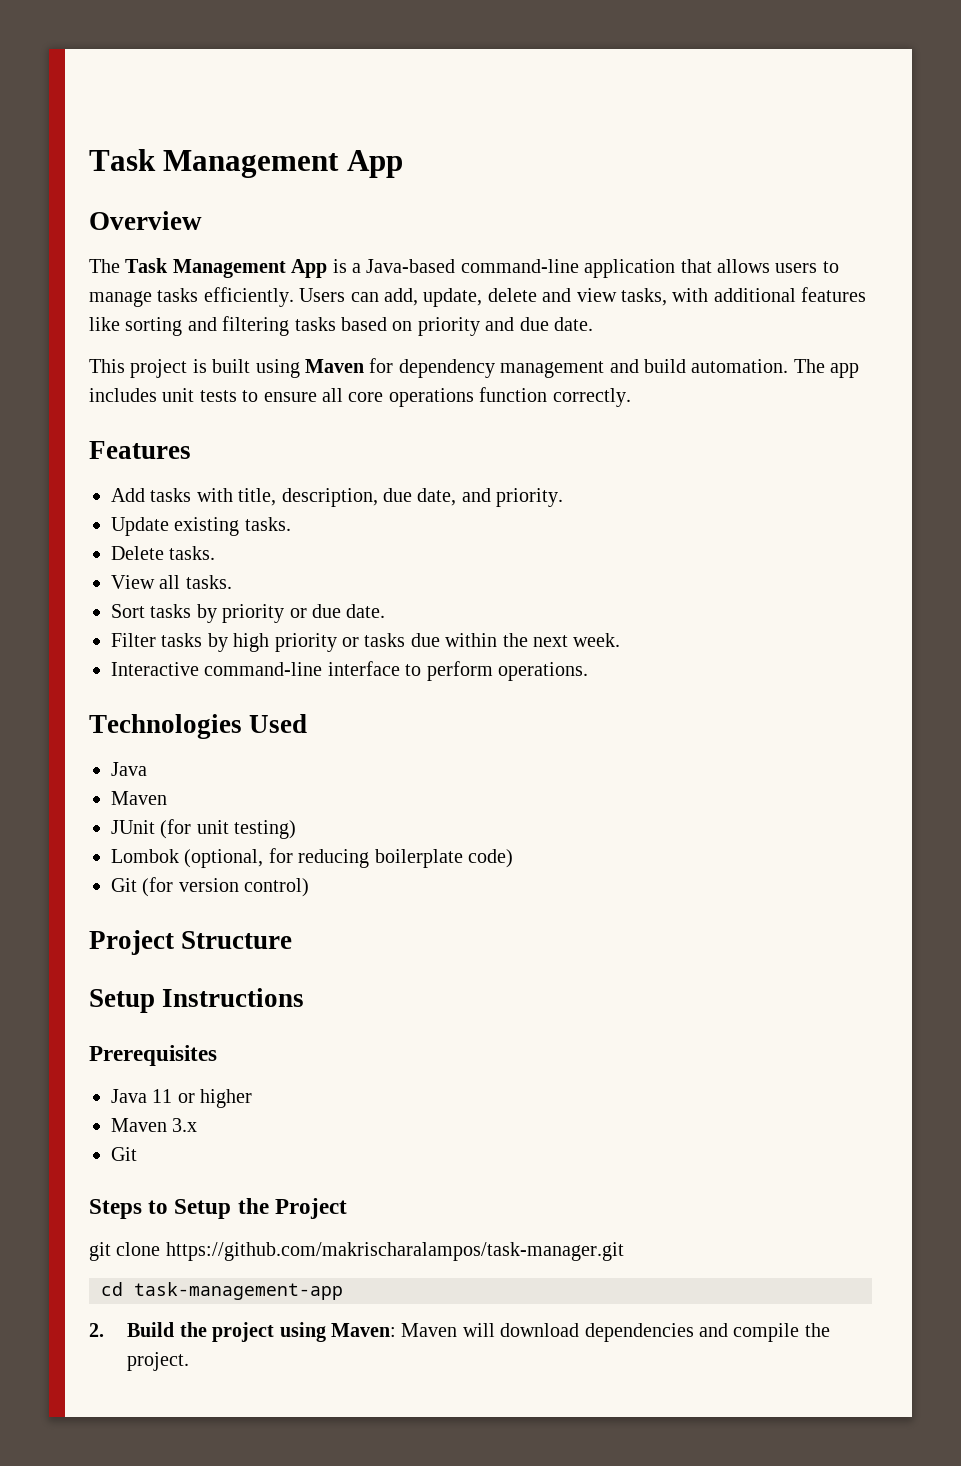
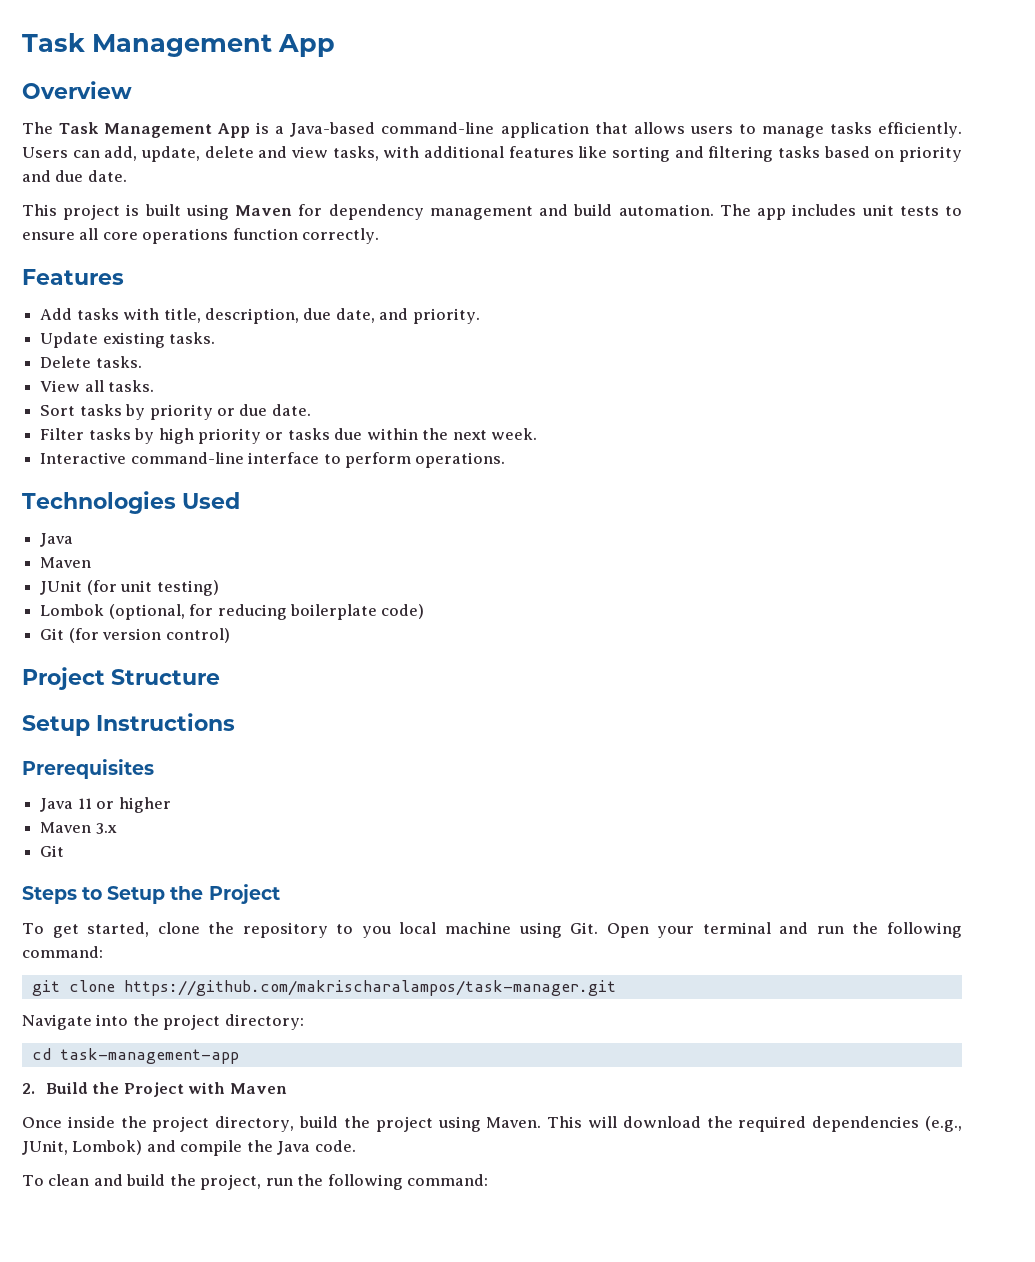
+ To get started, clone the repository to you local machine using Git. Open your terminal and run the following command:
  git clone https://github.com/makrischaralampos/task-manager.git
+ Navigate into the project directory:
- 2. Build the project using Maven: Maven will download dependencies and compile the project.
+ 2. Build the Project with Maven
+ Once inside the project directory, build the project using Maven. This will download the required dependencies (e.g., JUnit, Lombok) and compile the Java code.
+ To clean and build the project, run the following command:

